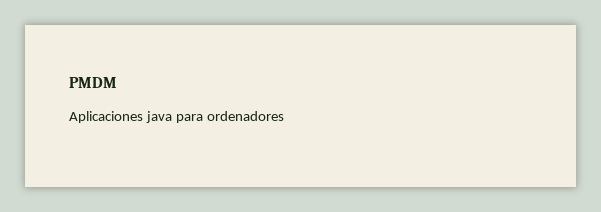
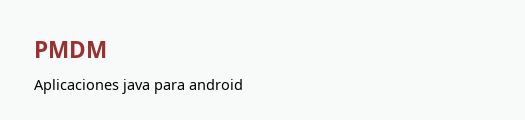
- Aplicaciones java para ordenadores
+ Aplicaciones java para android

